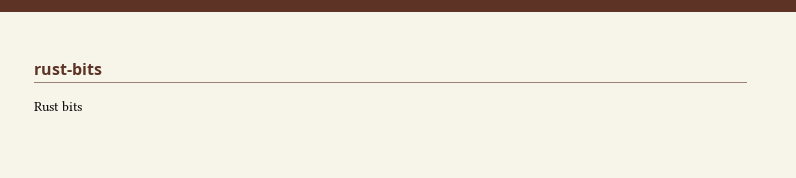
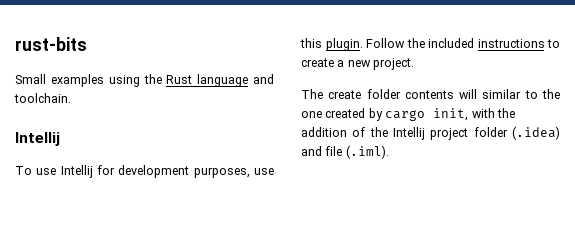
- Rust bits
+ Small examples using the Rust language and toolchain.
+ Intellij
+ To use Intellij for development purposes, use this plugin. Follow the included instructions to create a new project.
+ The create folder contents will similar to the one created by cargo init, with the addition of the Intellij project folder (.idea) and file (.iml).

